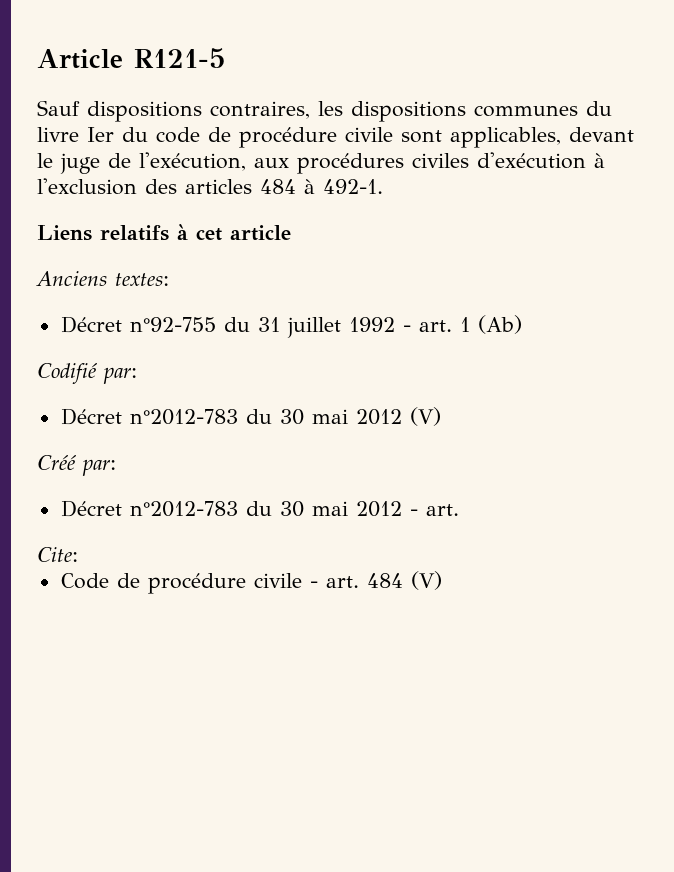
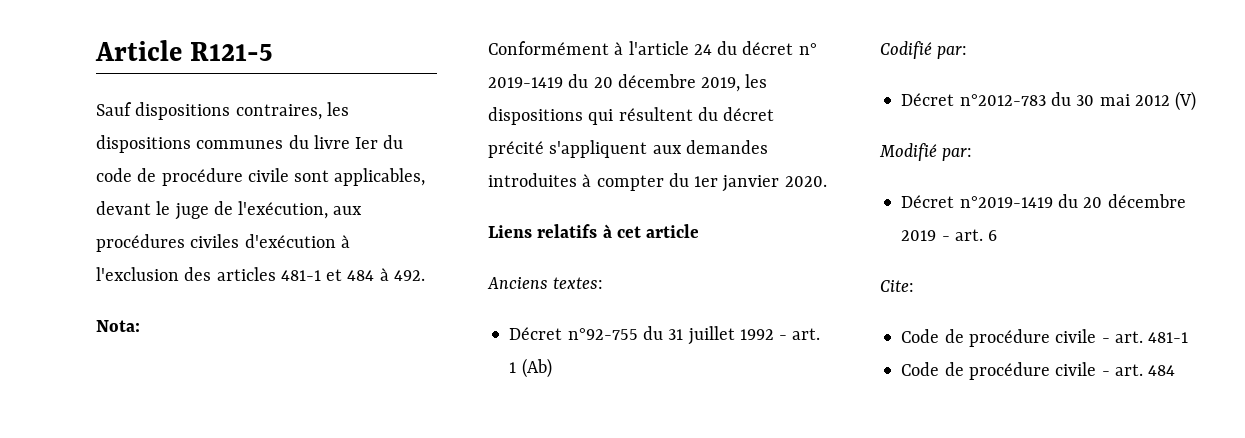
- Sauf dispositions contraires, les dispositions communes du livre Ier du code de procédure civile sont applicables, devant le juge de l'exécution, aux procédures civiles d'exécution à l'exclusion des articles 484 à 492-1.
+ Sauf dispositions contraires, les dispositions communes du livre Ier du code de procédure civile sont applicables, devant le juge de l'exécution, aux procédures civiles d'exécution à l'exclusion des articles 481-1 et 484 à 492.
+ Nota:
+ Conformément à l'article 24 du décret n° 2019-1419 du 20 décembre 2019, les dispositions qui résultent du décret précité s'appliquent aux demandes introduites à compter du 1er janvier 2020.
- Créé par:
- Décret n°2012-783 du 30 mai 2012 - art.
+ Modifié par:
+ Décret n°2019-1419 du 20 décembre 2019 - art. 6
+ Code de procédure civile - art. 481-1
- Code de procédure civile - art. 484 (V)
+ Code de procédure civile - art. 484

